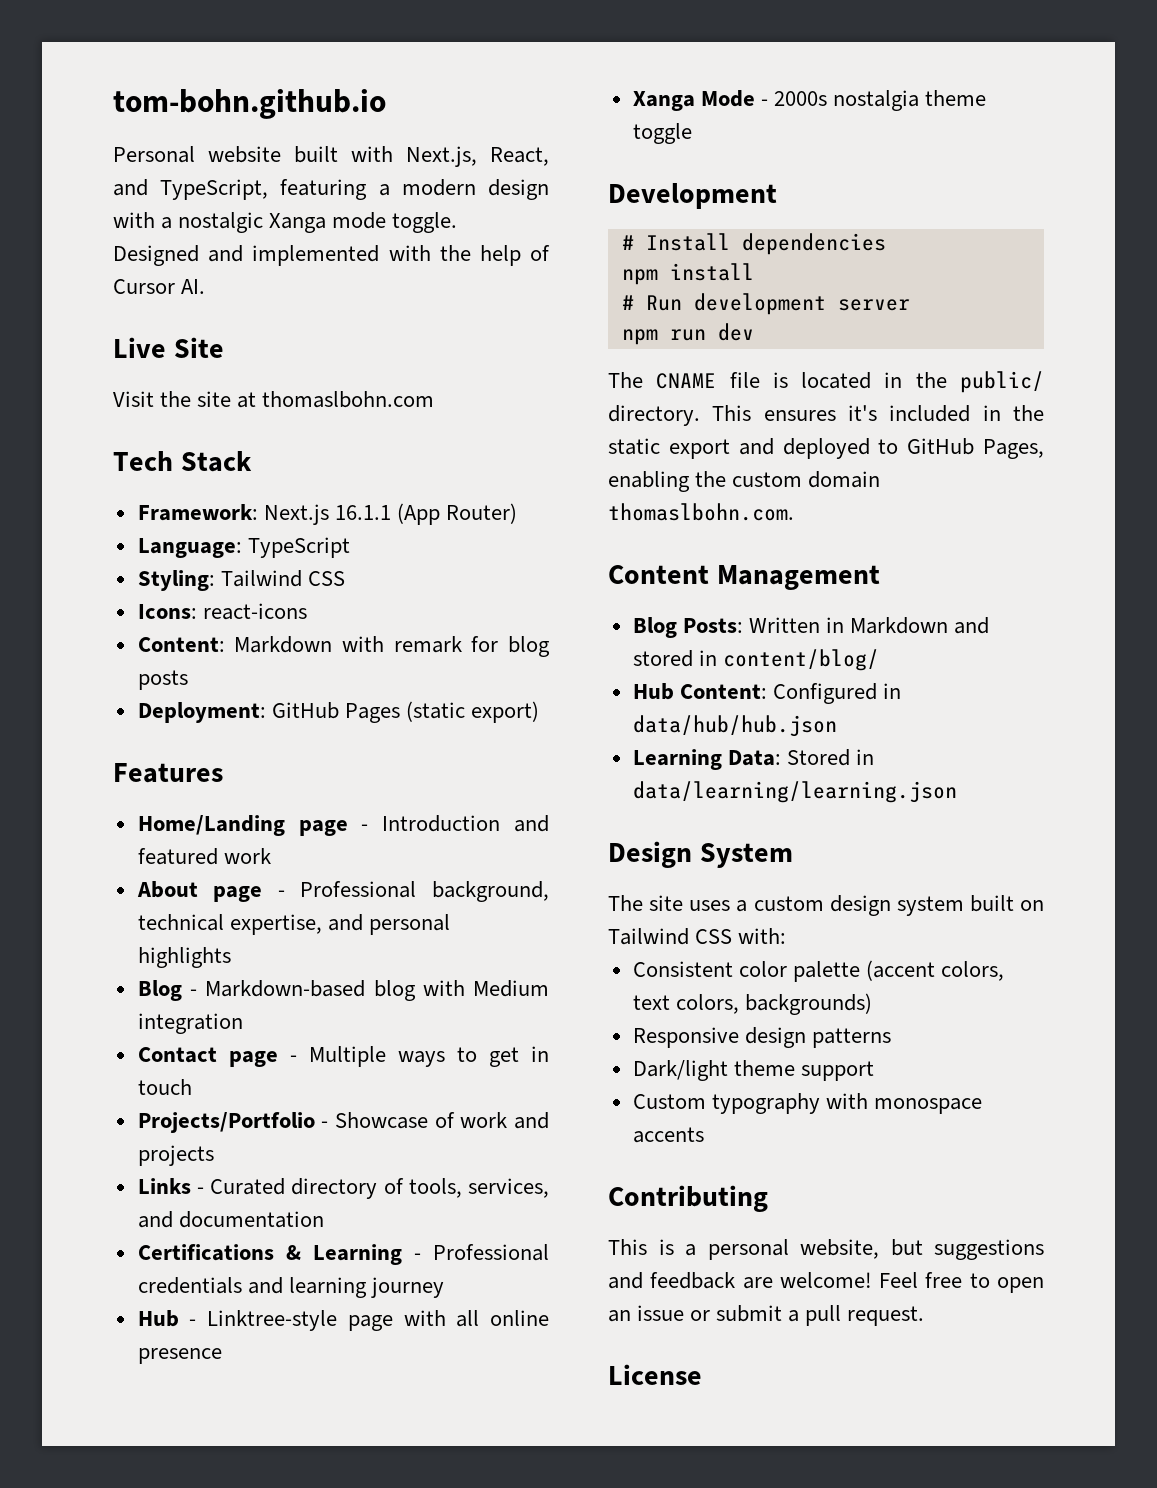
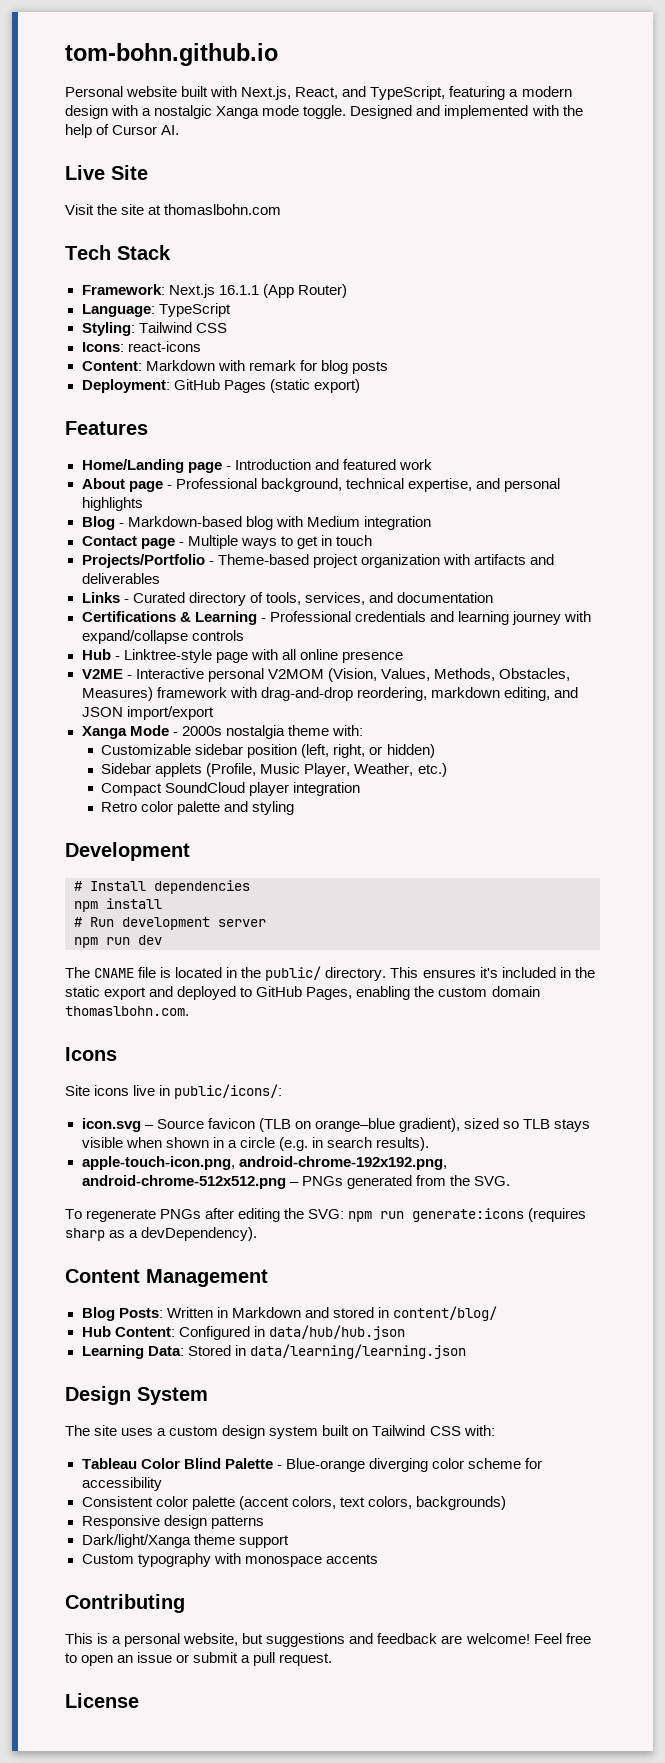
- Projects/Portfolio - Showcase of work and projects
+ Projects/Portfolio - Theme-based project organization with artifacts and deliverables
- Certifications & Learning - Professional credentials and learning journey
+ Certifications & Learning - Professional credentials and learning journey with expand/collapse controls
+ V2ME - Interactive personal V2MOM (Vision, Values, Methods, Obstacles, Measures) framework with drag-and-drop reordering, markdown editing, and JSON import/export
- Xanga Mode - 2000s nostalgia theme toggle
+ Xanga Mode - 2000s nostalgia theme with:
+ Customizable sidebar position (left, right, or hidden)
+ Sidebar applets (Profile, Music Player, Weather, etc.)
+ Compact SoundCloud player integration
+ Retro color palette and styling
+ Icons
+ Site icons live in public/icons/:
+ icon.svg – Source favicon (TLB on orange–blue gradient), sized so TLB stays visible when shown in a circle (e.g. in search results).
+ apple-touch-icon.png, android-chrome-192x192.png, android-chrome-512x512.png – PNGs generated from the SVG.
+ To regenerate PNGs after editing the SVG: npm run generate:icons (requires sharp as a devDependency).
+ Tableau Color Blind Palette - Blue-orange diverging color scheme for accessibility
- Dark/light theme support
+ Dark/light/Xanga theme support

